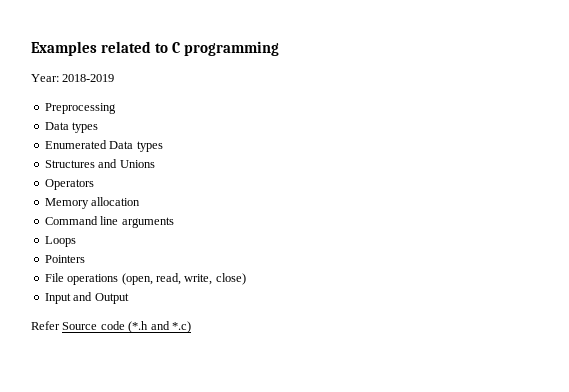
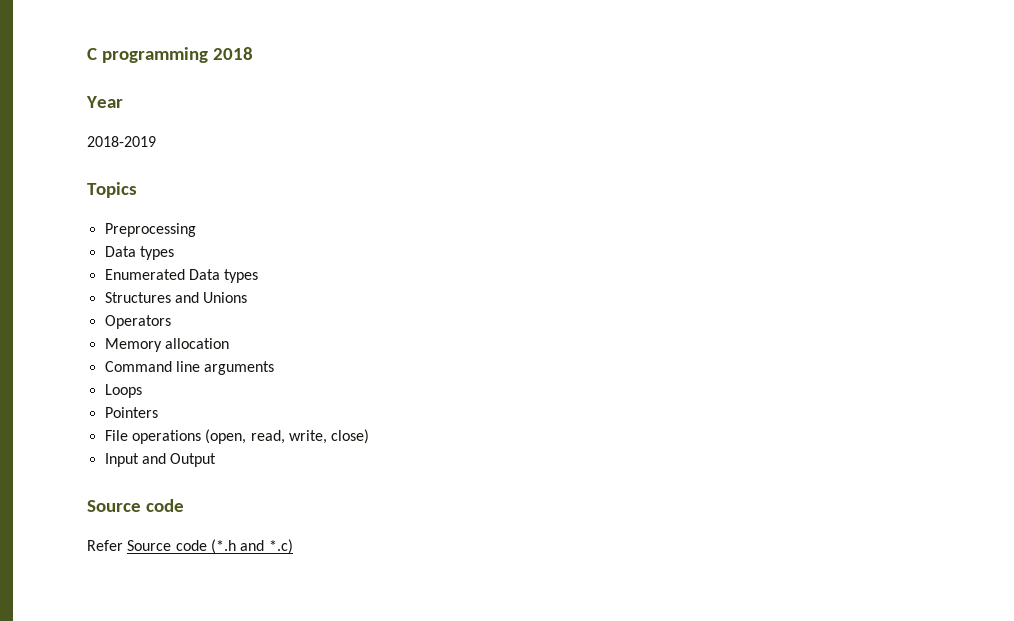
- Examples related to C programming
- Year: 2018-2019
+ C programming 2018
+ Year
+ 2018-2019
+ Topics
  Input and Output
+ Source code

